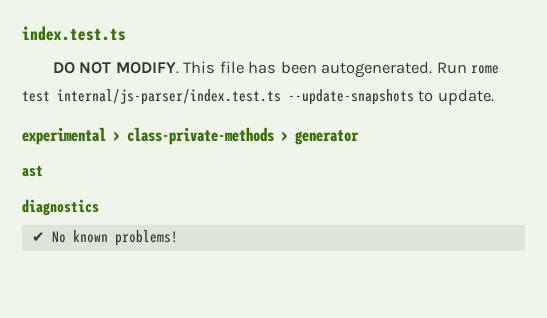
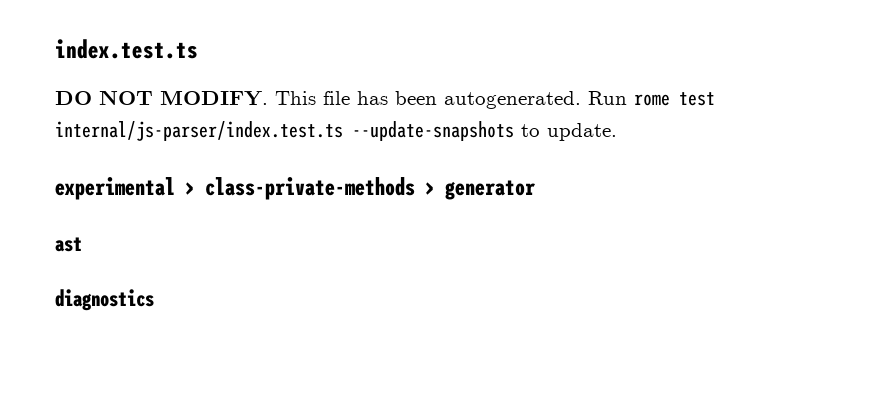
- ✔ No known problems!

